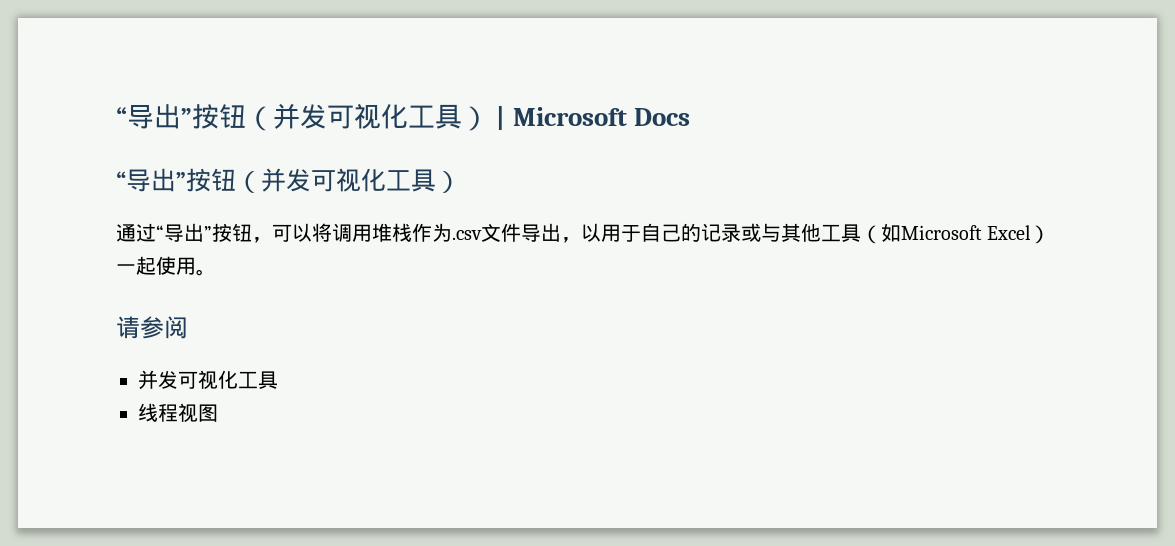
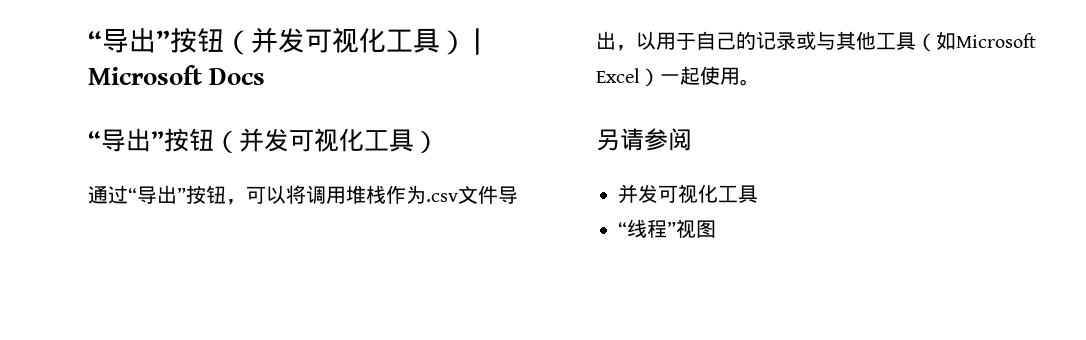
- 请参阅
+ 另请参阅
- 线程视图
+ “线程”视图

